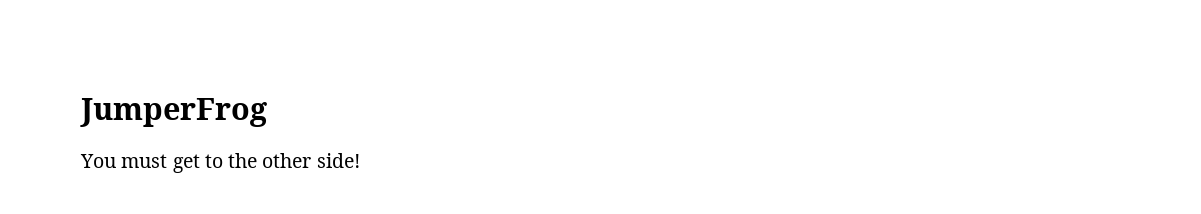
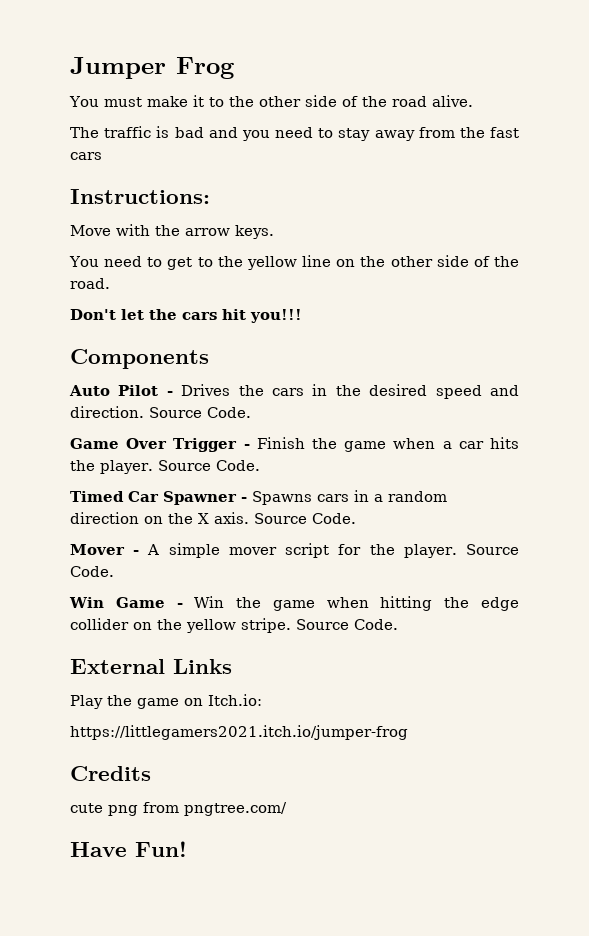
- JumperFrog
+ Jumper Frog
- You must get to the other side!
+ You must make it to the other side of the road alive.
+ The traffic is bad and you need to stay away from the fast cars
+ Instructions:
+ Move with the arrow keys.
+ You need to get to the yellow line on the other side of the road.
+ Don't let the cars hit you!!!
+ Components
+ Auto Pilot - Drives the cars in the desired speed and direction. Source Code.
+ Game Over Trigger - Finish the game when a car hits the player. Source Code.
+ Timed Car Spawner - Spawns cars in a random direction on the X axis. Source Code.
+ Mover - A simple mover script for the player. Source Code.
+ Win Game - Win the game when hitting the edge collider on the yellow stripe. Source Code.
+ External Links
+ Play the game on Itch.io:
+ https://littlegamers2021.itch.io/jumper-frog
+ Credits
+ cute png from pngtree.com/
+ Have Fun!

